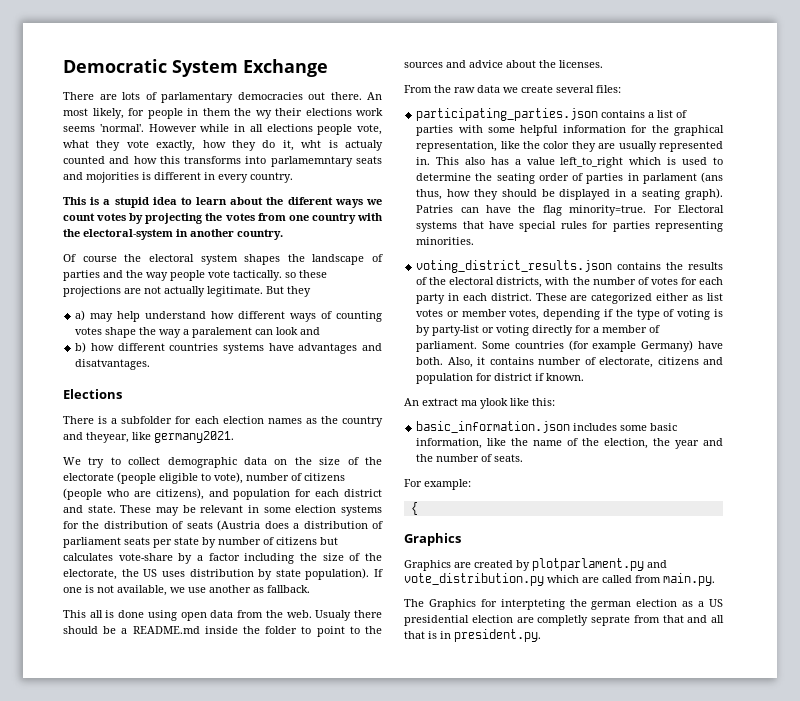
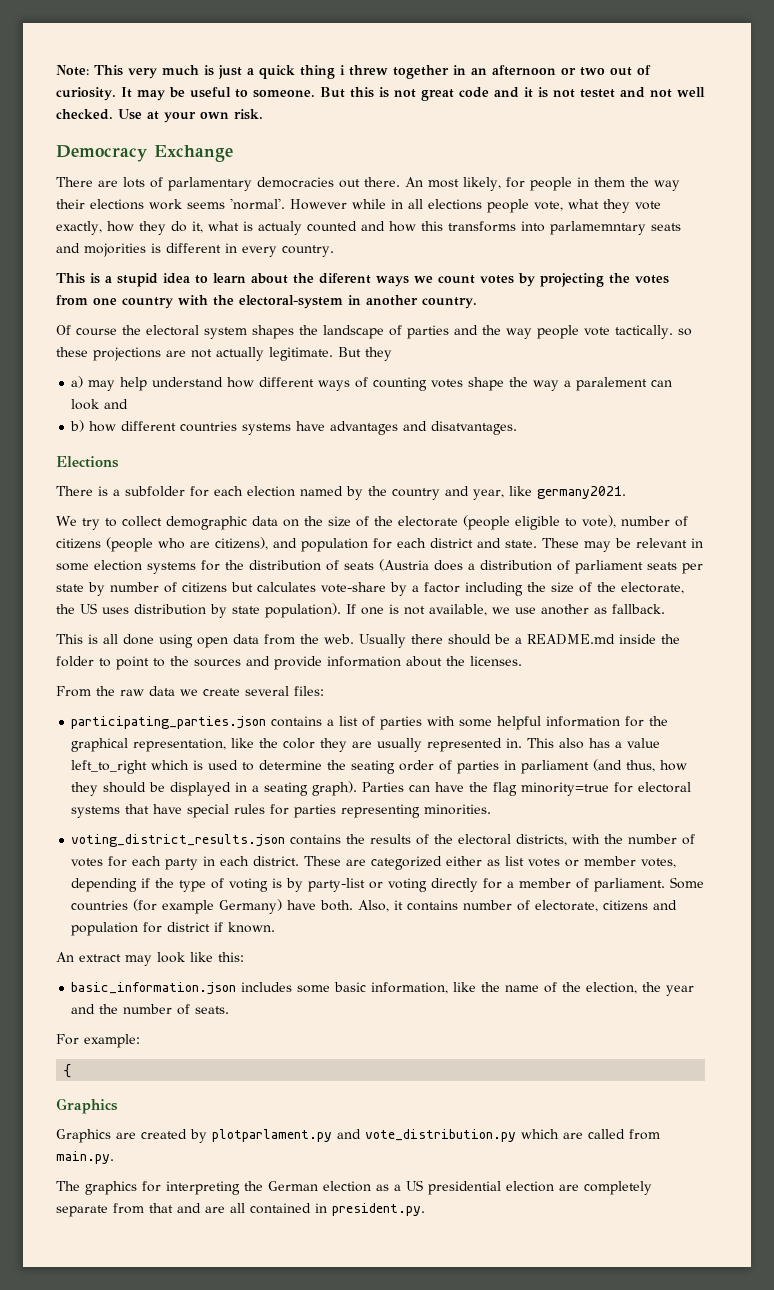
- Democratic System Exchange
+ Note: This very much is just a quick thing i threw together in an afternoon or two out of curiosity. It may be useful to someone. But this is not great code and it is not testet and not well checked. Use at your own risk.
+ Democracy Exchange
- An most likely, for people in them the wy their elections work seems 'normal'.
+ An most likely, for people in them the way their elections work seems 'normal'.
- However while in all elections people vote, what they vote exactly, how they do it, wht is actualy counted and how this transforms into parlamemntary seats and mojorities is different in every country.
+ However while in all elections people vote, what they vote exactly, how they do it, what is actualy counted and how this transforms into parlamemntary seats and mojorities is different in every country.
- There is a subfolder for each election names as the country and theyear, like germany2021.
+ There is a subfolder for each election named by the country and year, like germany2021.
- This all is done using open data from the web.
+ This is all done using open data from the web.
- Usualy there should be a README.md inside the folder to point to the sources and advice about the licenses.
+ Usually there should be a README.md inside the folder to point to the sources and provide information about the licenses.
- This also has a value left_to_right which is used to determine the seating order of parties in parlament (ans thus, how they should be displayed in a seating graph).
+ This also has a value left_to_right which is used to determine the seating order of parties in parliament (and thus, how they should be displayed in a seating graph).
- Patries can have the flag minority=true. For Electoral systems that have special rules for parties representing minorities.
+ Parties can have the flag minority=true for electoral systems that have special rules for parties representing minorities.
- An extract ma ylook like this:
+ An extract may look like this:
- The Graphics for interpteting the german election as a US presidential election are completly seprate from that and all that is in president.py.
+ The graphics for interpreting the German election as a US presidential election are completely separate from that and are all contained in president.py.

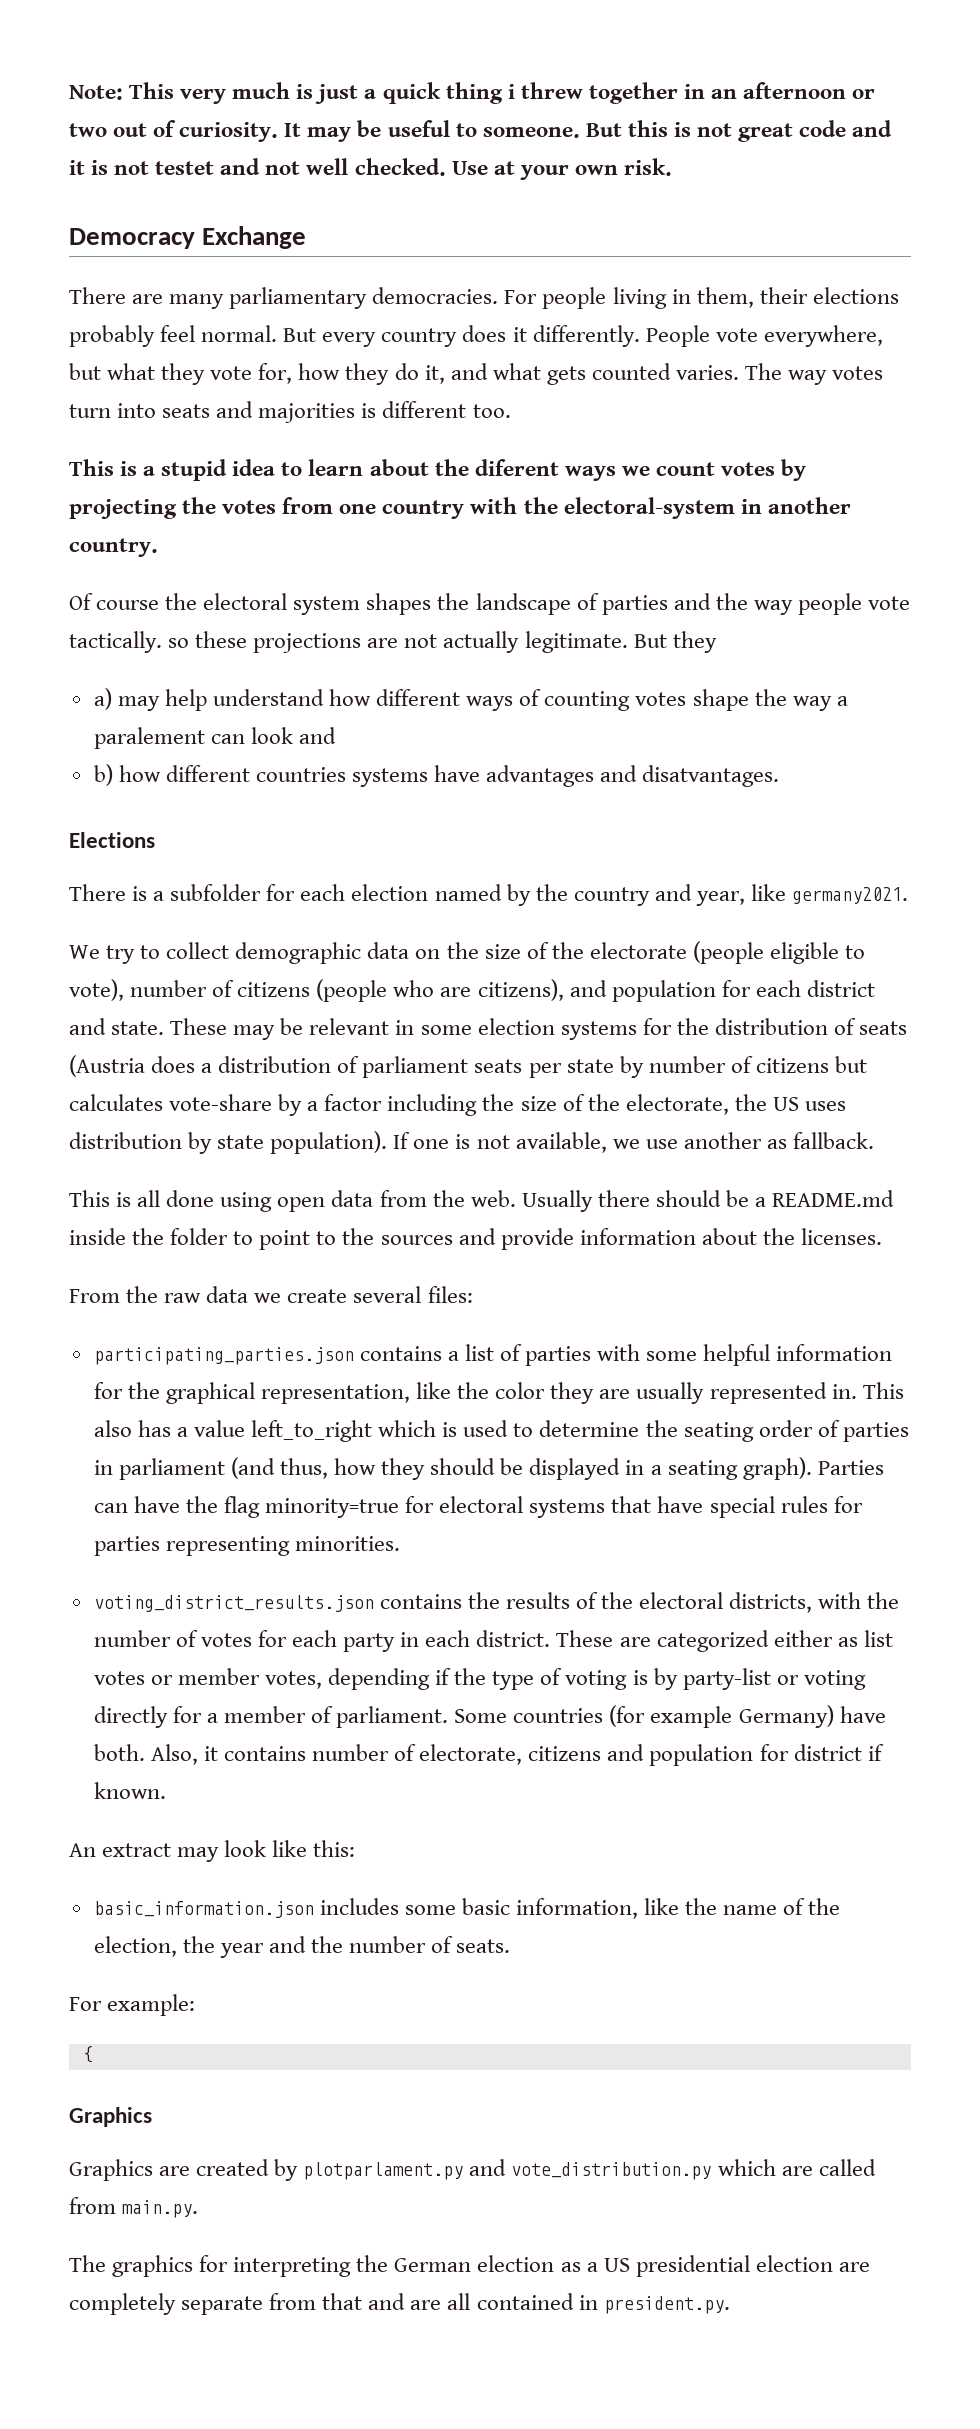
- There are lots of parlamentary democracies out there. An most likely, for people in them the way their elections work seems 'normal'. However while in all elections people vote, what they vote exactly, how they do it, what is actualy counted and how this transforms into parlamemntary seats and mojorities is different in every country.
+ There are many parliamentary democracies. For people living in them, their elections probably feel normal. But every country does it differently. People vote everywhere, but what they vote for, how they do it, and what gets counted varies. The way votes turn into seats and majorities is different too.

